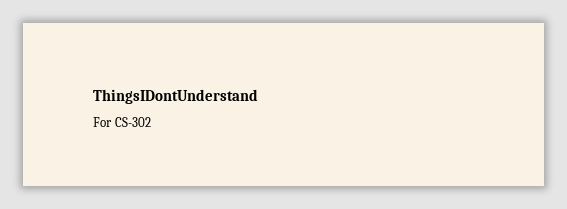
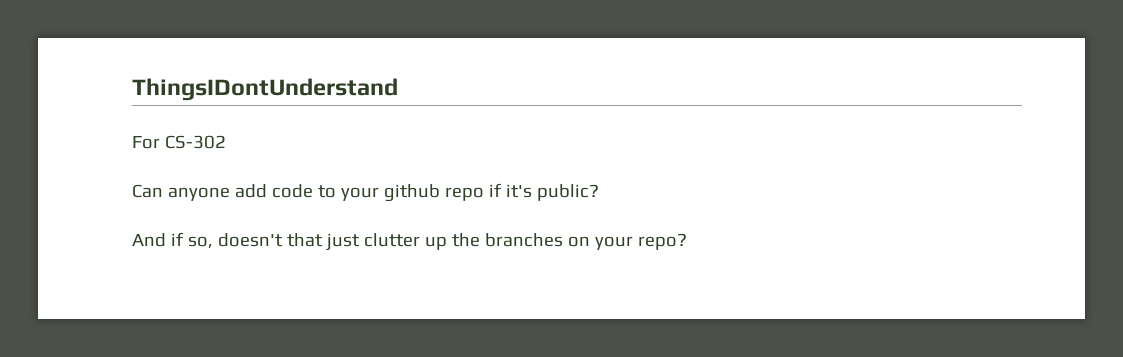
+ Can anyone add code to your github repo if it's public?
+ And if so, doesn't that just clutter up the branches on your repo?

